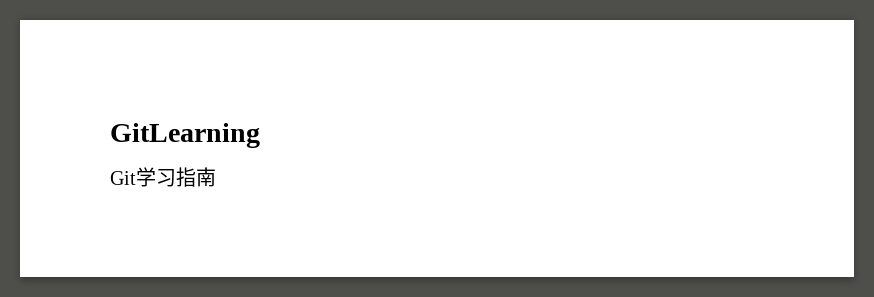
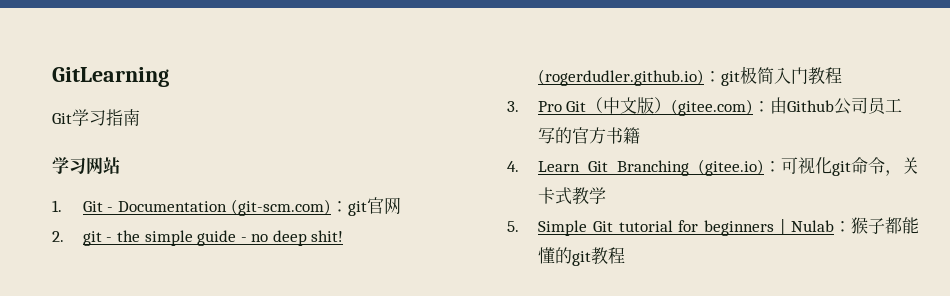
+ 学习网站
+ 1. Git - Documentation (git-scm.com)：git官网
+ 2. git - the simple guide - no deep shit! (rogerdudler.github.io)：git极简入门教程
+ 3. Pro Git（中文版）(gitee.com)：由Github公司员工写的官方书籍
+ 4. Learn Git Branching (gitee.io)：可视化git命令，关卡式教学
+ 5. Simple Git tutorial for beginners | Nulab：猴子都能懂的git教程

